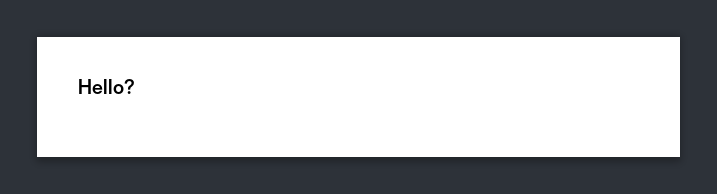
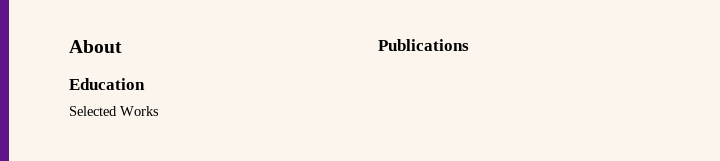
- Hello?
+ About
+ Education
+ Selected Works
+ Publications

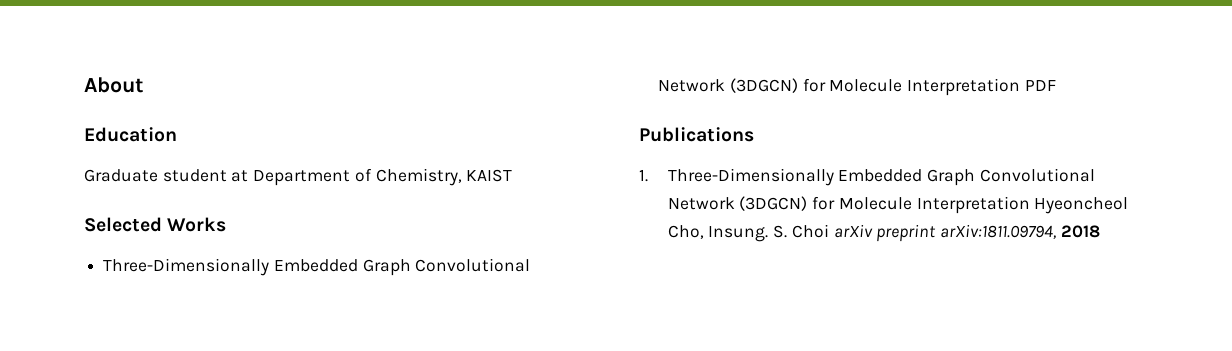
+ Graduate student at Department of Chemistry, KAIST
  Selected Works
+ Three-Dimensionally Embedded Graph Convolutional Network (3DGCN) for Molecule Interpretation PDF
  Publications
+ 1. Three-Dimensionally Embedded Graph Convolutional Network (3DGCN) for Molecule Interpretation Hyeoncheol Cho, Insung. S. Choi arXiv preprint arXiv:1811.09794, 2018

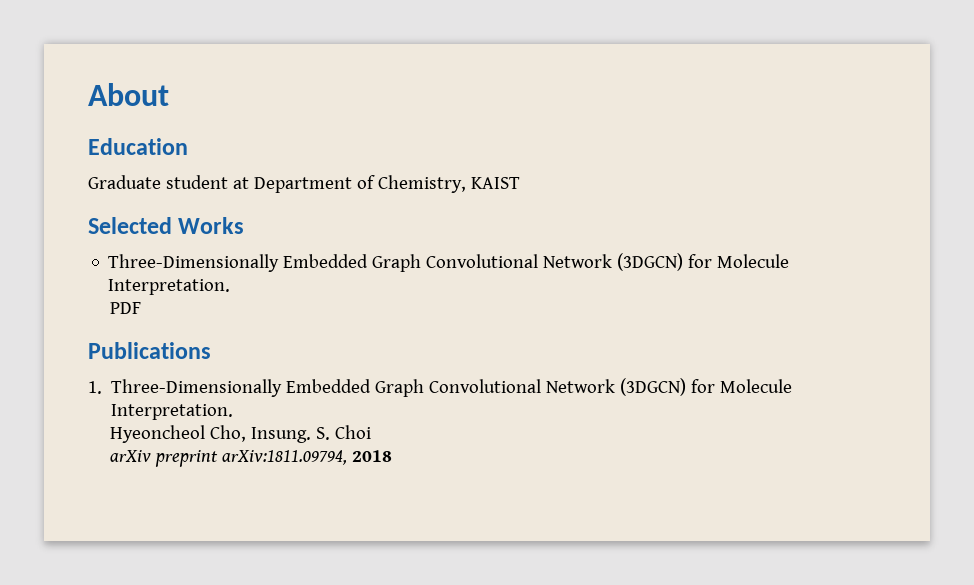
  Selected Works
- Three-Dimensionally Embedded Graph Convolutional Network (3DGCN) for Molecule Interpretation PDF
+ Three-Dimensionally Embedded Graph Convolutional Network (3DGCN) for Molecule Interpretation.
+ PDF
- 1. Three-Dimensionally Embedded Graph Convolutional Network (3DGCN) for Molecule Interpretation Hyeoncheol Cho, Insung.
+ 1. Three-Dimensionally Embedded Graph Convolutional Network (3DGCN) for Molecule Interpretation.
+ Hyeoncheol Cho, Insung.
- S. Choi arXiv preprint arXiv:1811.09794, 2018
+ S. Choi
+ arXiv preprint arXiv:1811.09794, 2018

